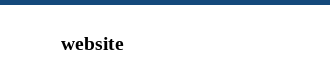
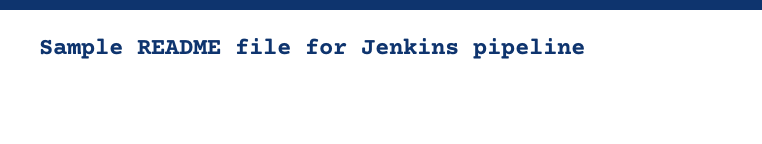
- website
+ Sample README file for Jenkins pipeline

